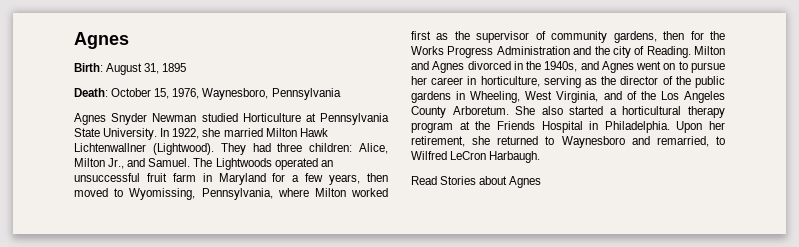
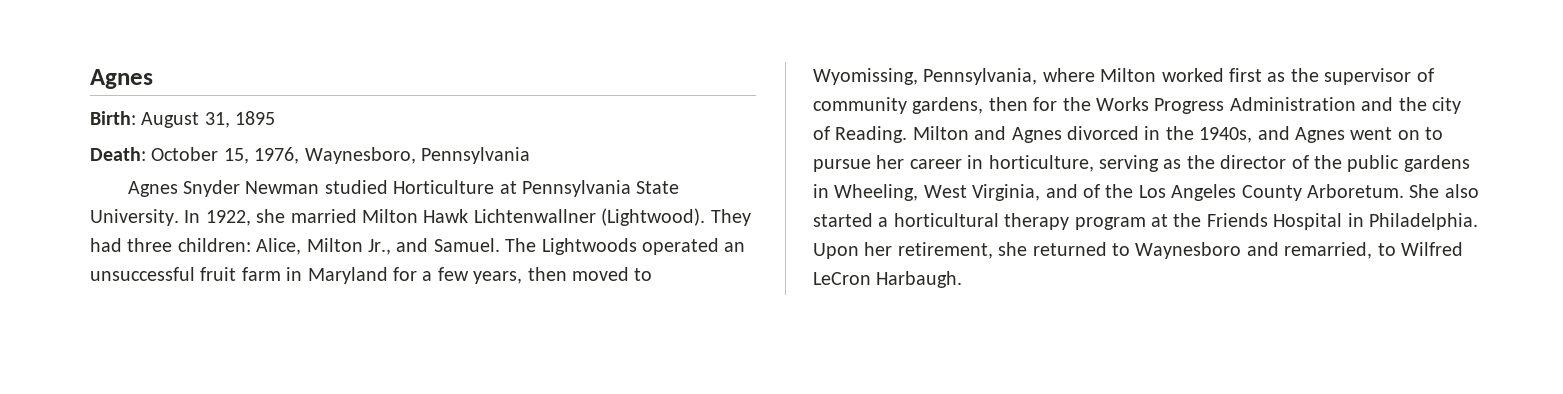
- Read Stories about Agnes

